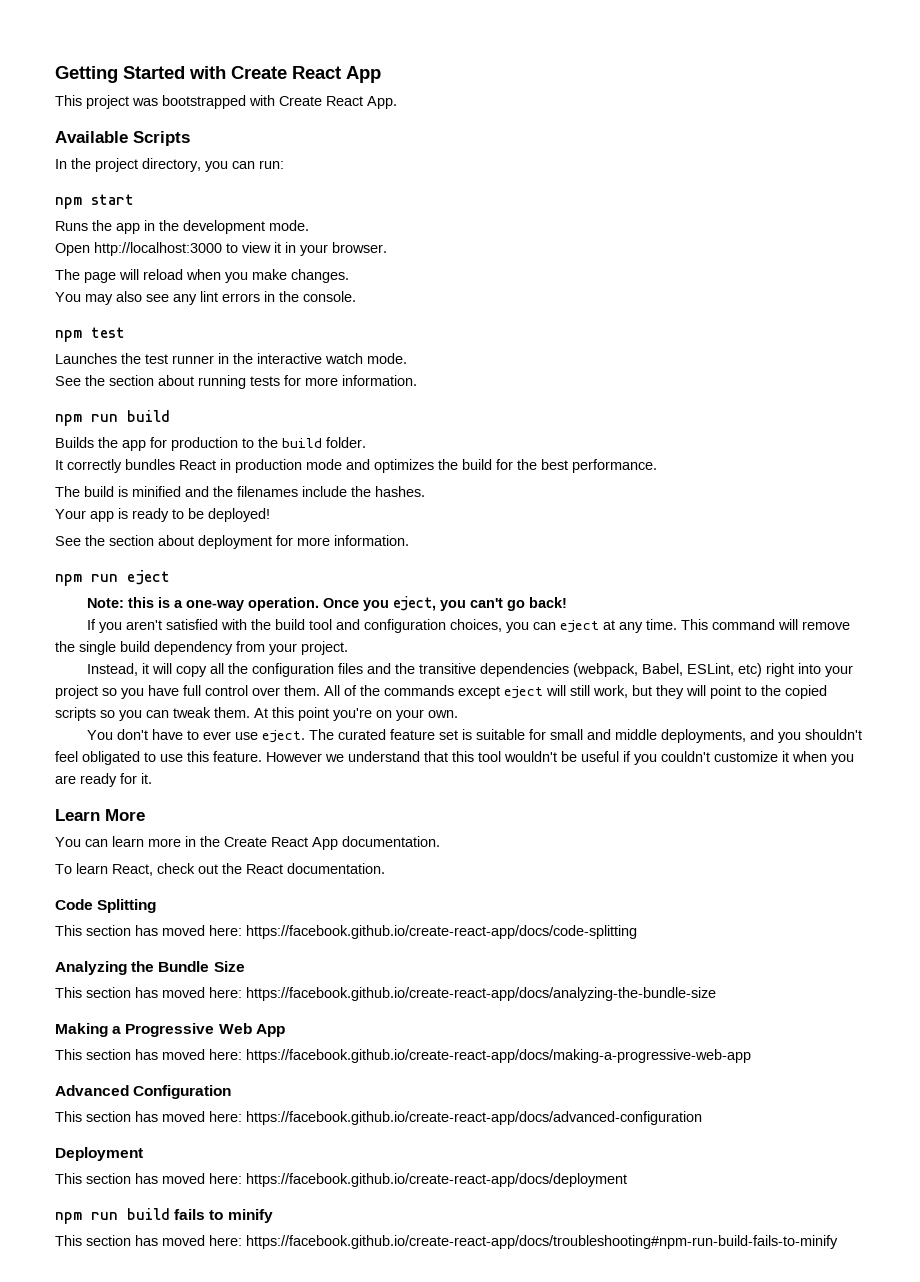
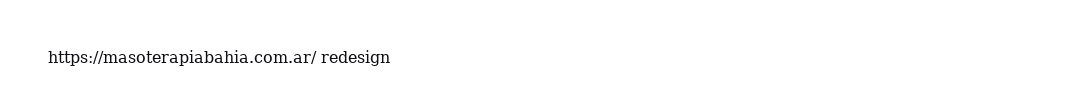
- Getting Started with Create React App
- This project was bootstrapped with Create React App.
- Available Scripts
- In the project directory, you can run:
- npm start
- Runs the app in the development mode.
- Open http://localhost:3000 to view it in your browser.
- The page will reload when you make changes.
- You may also see any lint errors in the console.
- npm test
- Launches the test runner in the interactive watch mode.
- See the section about running tests for more information.
- npm run build
- Builds the app for production to the build folder.
- It correctly bundles React in production mode and optimizes the build for the best performance.
- The build is minified and the filenames include the hashes.
- Your app is ready to be deployed!
- See the section about deployment for more information.
- npm run eject
- Note: this is a one-way operation. Once you eject, you can't go back!
- If you aren't satisfied with the build tool and configuration choices, you can eject at any time. This command will remove the single build dependency from your project.
- Instead, it will copy all the configuration files and the transitive dependencies (webpack, Babel, ESLint, etc) right into your project so you have full control over them. All of the commands except eject will still work, but they will point to the copied scripts so you can tweak them. At this point you're on your own.
- You don't have to ever use eject. The curated feature set is suitable for small and middle deployments, and you shouldn't feel obligated to use this feature. However we understand that this tool wouldn't be useful if you couldn't customize it when you are ready for it.
- Learn More
- You can learn more in the Create React App documentation.
- To learn React, check out the React documentation.
- Code Splitting
- This section has moved here: https://facebook.github.io/create-react-app/docs/code-splitting
- Analyzing the Bundle Size
- This section has moved here: https://facebook.github.io/create-react-app/docs/analyzing-the-bundle-size
- Making a Progressive Web App
- This section has moved here: https://facebook.github.io/create-react-app/docs/making-a-progressive-web-app
- Advanced Configuration
- This section has moved here: https://facebook.github.io/create-react-app/docs/advanced-configuration
- Deployment
- This section has moved here: https://facebook.github.io/create-react-app/docs/deployment
- npm run build fails to minify
- This section has moved here: https://facebook.github.io/create-react-app/docs/troubleshooting#npm-run-build-fails-to-minify
+ https://masoterapiabahia.com.ar/ redesign

